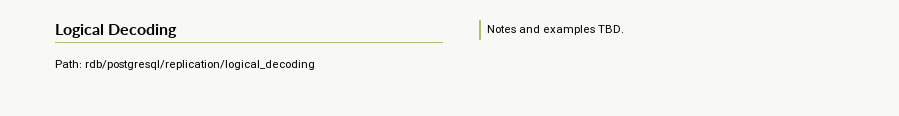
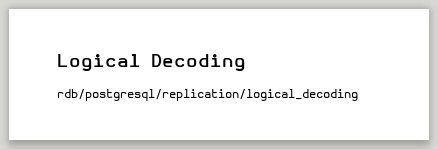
- Path: rdb/postgresql/replication/logical_decoding
+ rdb/postgresql/replication/logical_decoding
- Notes and examples TBD.

